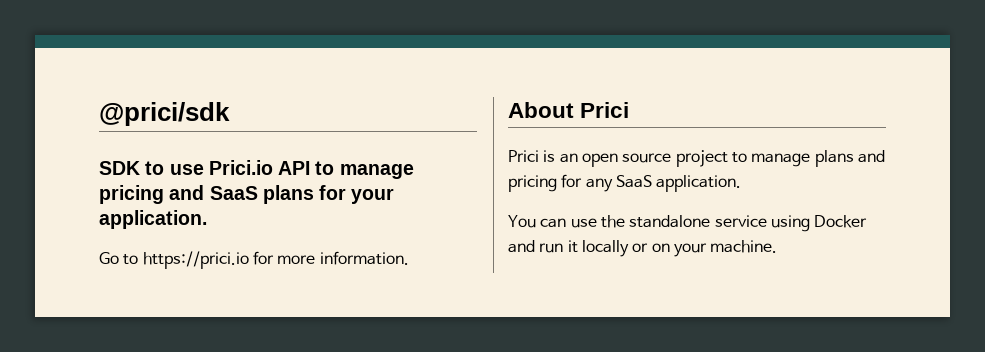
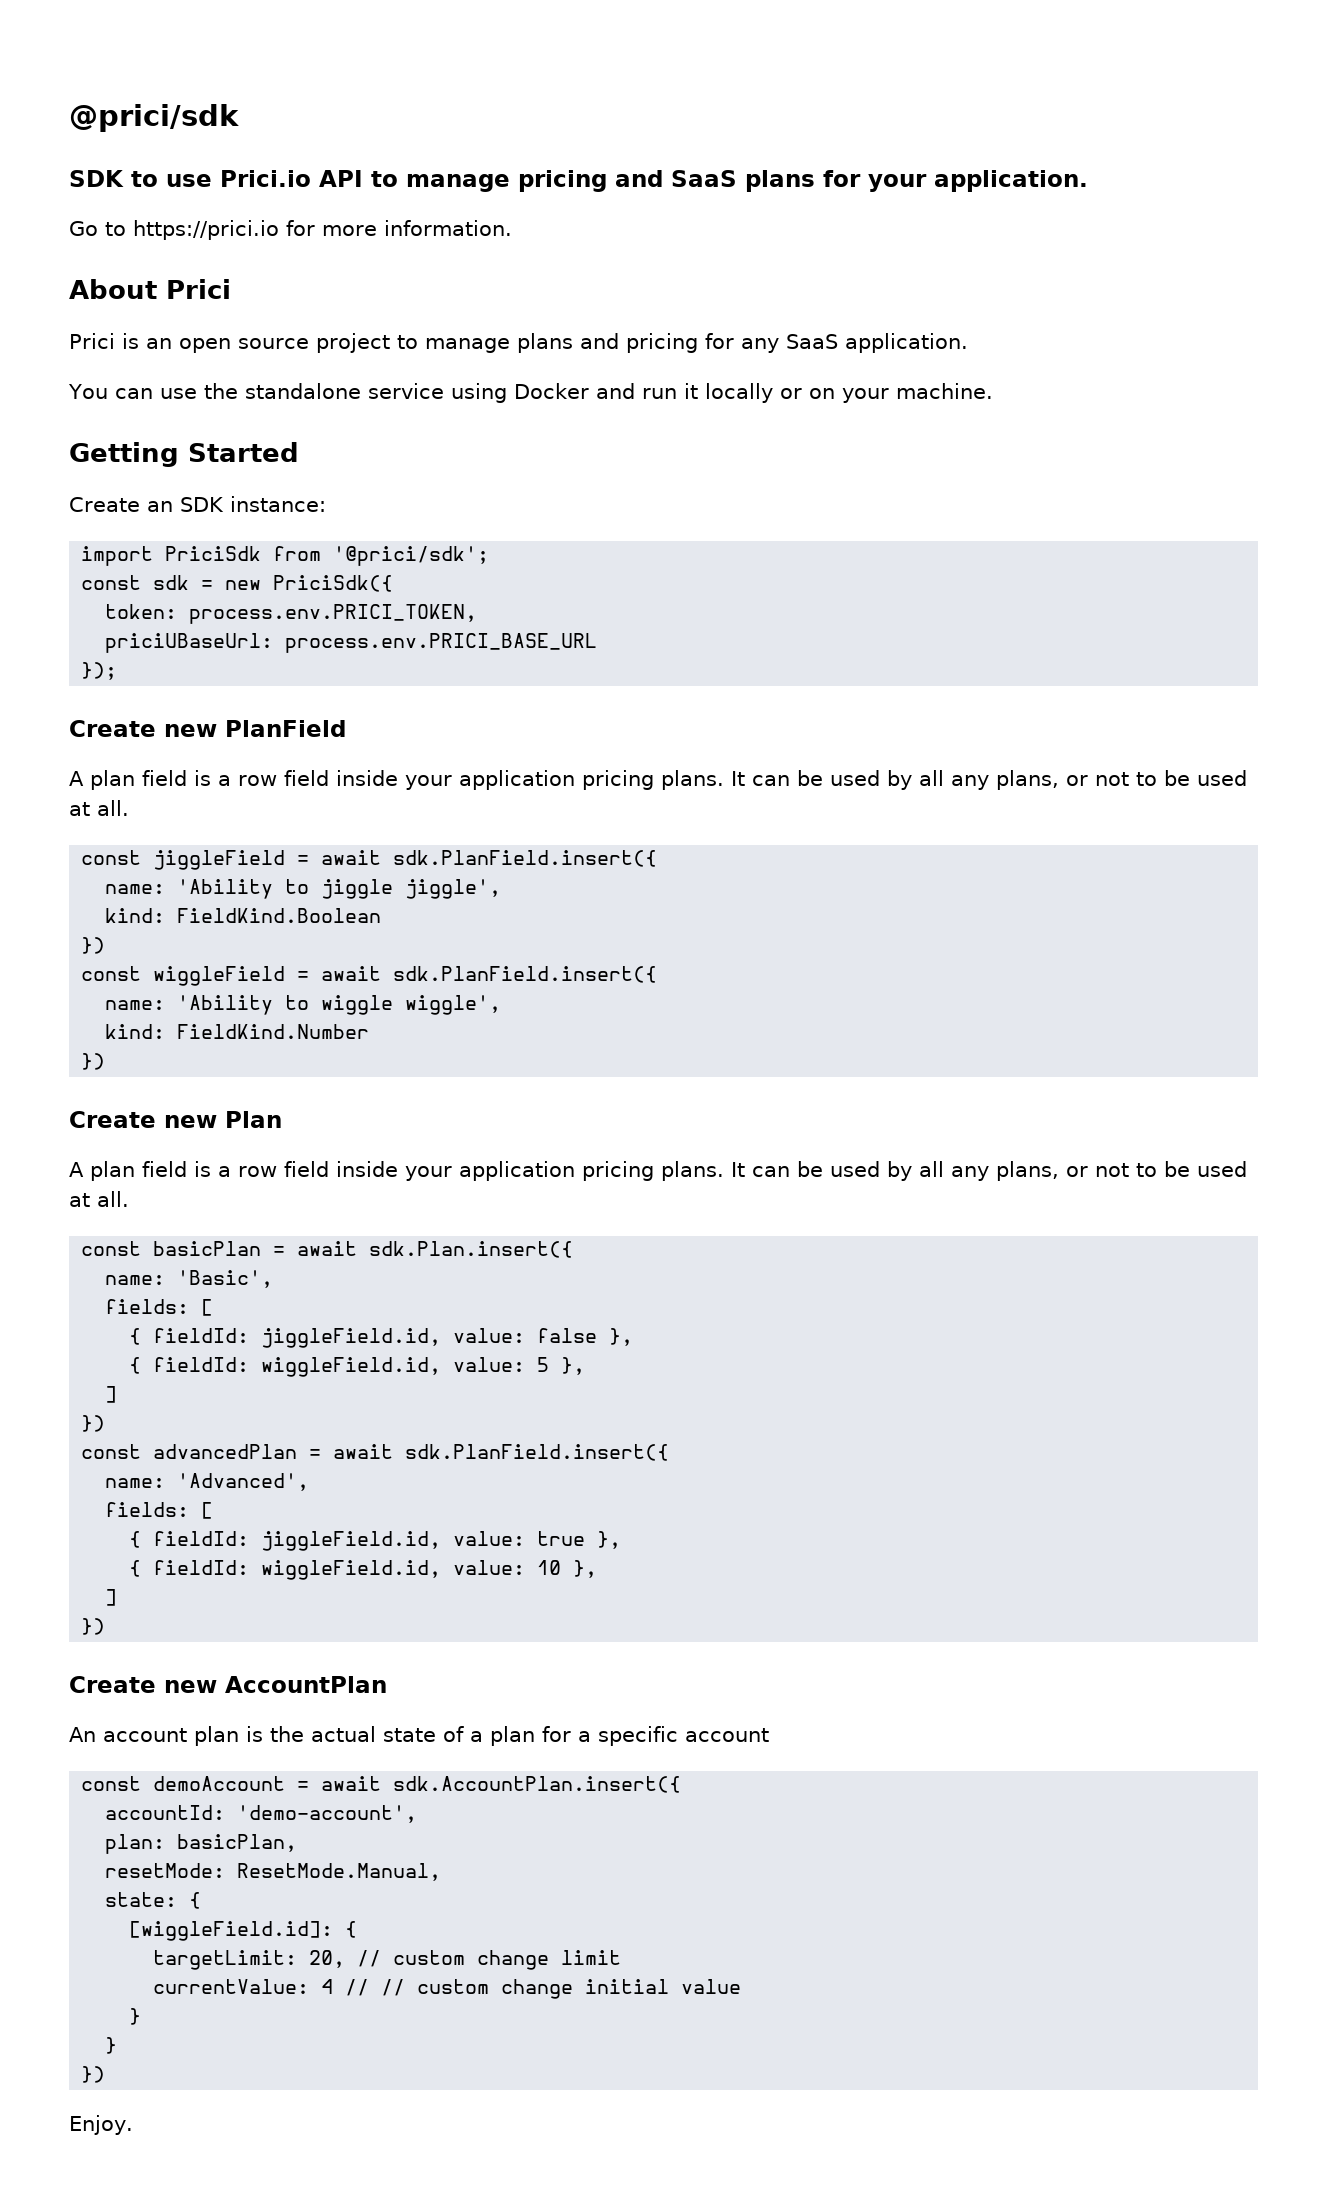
+ Getting Started
+ Create an SDK instance:
+ import PriciSdk from '@prici/sdk';
+ const sdk = new PriciSdk({
+ token: process.env.PRICI_TOKEN,
+ priciUBaseUrl: process.env.PRICI_BASE_URL
+ });
+ Create new PlanField
+ A plan field is a row field inside your application pricing plans. It can be used by all any plans, or not to be used at all.
+ const jiggleField = await sdk.PlanField.insert({
+ name: 'Ability to jiggle jiggle',
+ kind: FieldKind.Boolean
+ })
+ const wiggleField = await sdk.PlanField.insert({
+ name: 'Ability to wiggle wiggle',
+ kind: FieldKind.Number
+ })
+ Create new Plan
+ A plan field is a row field inside your application pricing plans. It can be used by all any plans, or not to be used at all.
+ const basicPlan = await sdk.Plan.insert({
+ name: 'Basic',
+ fields: [
+ { fieldId: jiggleField.id, value: false },
+ { fieldId: wiggleField.id, value: 5 },
+ ]
+ })
+ const advancedPlan = await sdk.PlanField.insert({
+ name: 'Advanced',
+ fields: [
+ { fieldId: jiggleField.id, value: true },
+ { fieldId: wiggleField.id, value: 10 },
+ ]
+ })
+ Create new AccountPlan
+ An account plan is the actual state of a plan for a specific account
+ const demoAccount = await sdk.AccountPlan.insert({
+ accountId: 'demo-account',
+ plan: basicPlan,
+ resetMode: ResetMode.Manual,
+ state: {
+ [wiggleField.id]: {
+ targetLimit: 20, // custom change limit
+ currentValue: 4 // // custom change initial value
+ }
+ }
+ })
+ Enjoy.

